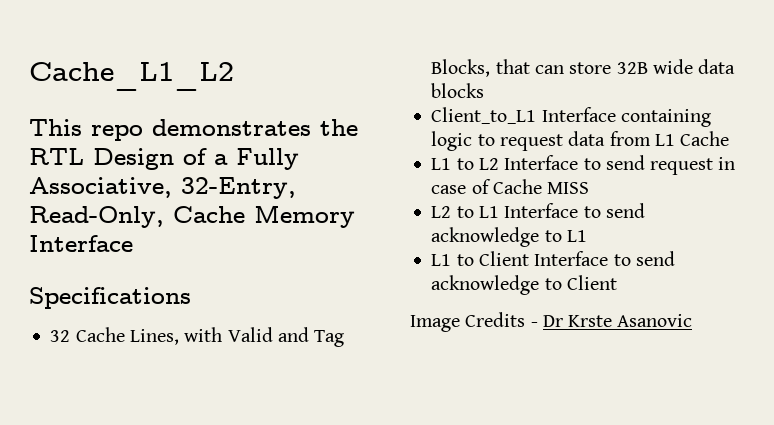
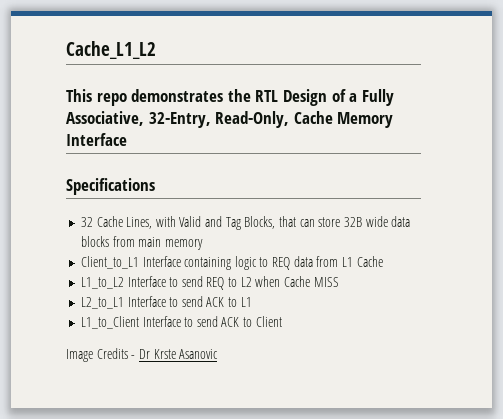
- 32 Cache Lines, with Valid and Tag Blocks, that can store 32B wide data blocks
+ 32 Cache Lines, with Valid and Tag Blocks, that can store 32B wide data blocks from main memory
- Client_to_L1 Interface containing logic to request data from L1 Cache
+ Client_to_L1 Interface containing logic to REQ data from L1 Cache
- L1 to L2 Interface to send request in case of Cache MISS
+ L1_to_L2 Interface to send REQ to L2 when Cache MISS
- L2 to L1 Interface to send acknowledge to L1
+ L2_to_L1 Interface to send ACK to L1
- L1 to Client Interface to send acknowledge to Client
+ L1_to_Client Interface to send ACK to Client

